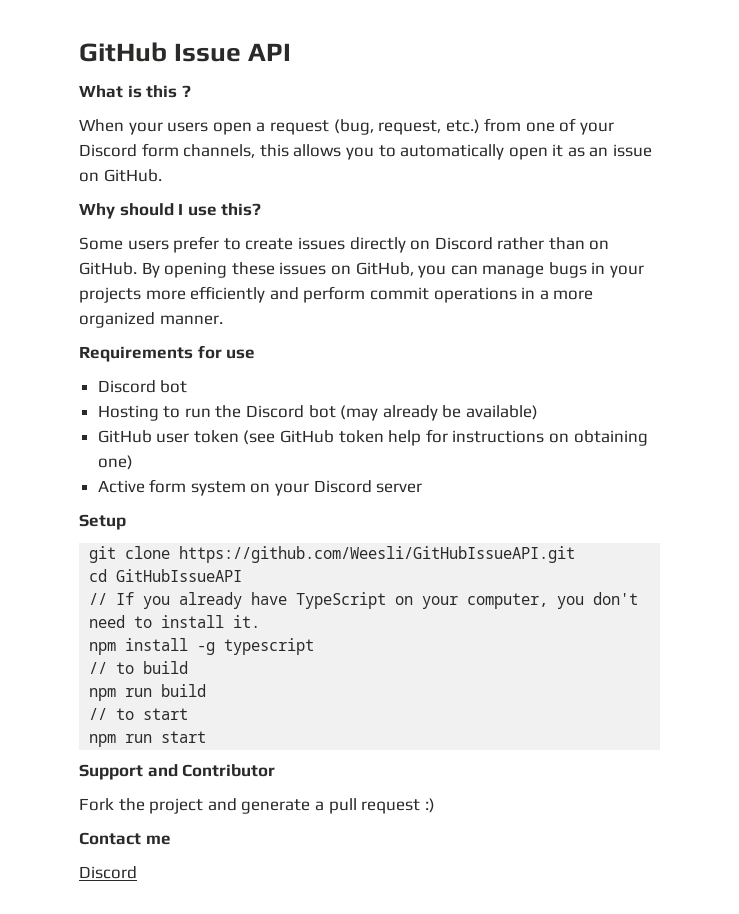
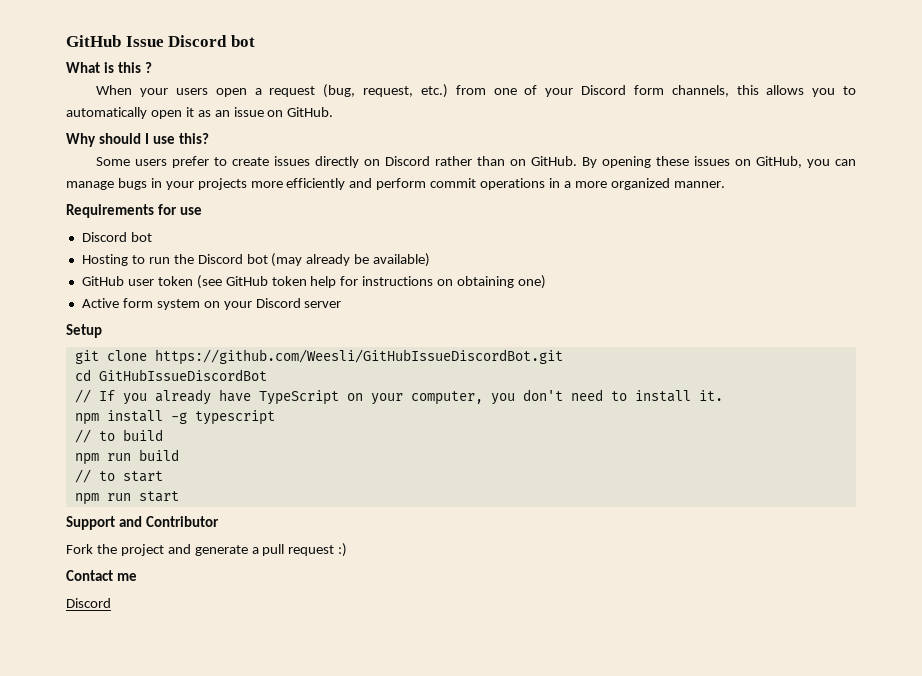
- GitHub Issue API
+ GitHub Issue Discord bot
- git clone https://github.com/Weesli/GitHubIssueAPI.git
+ git clone https://github.com/Weesli/GitHubIssueDiscordBot.git
- cd GitHubIssueAPI
+ cd GitHubIssueDiscordBot

